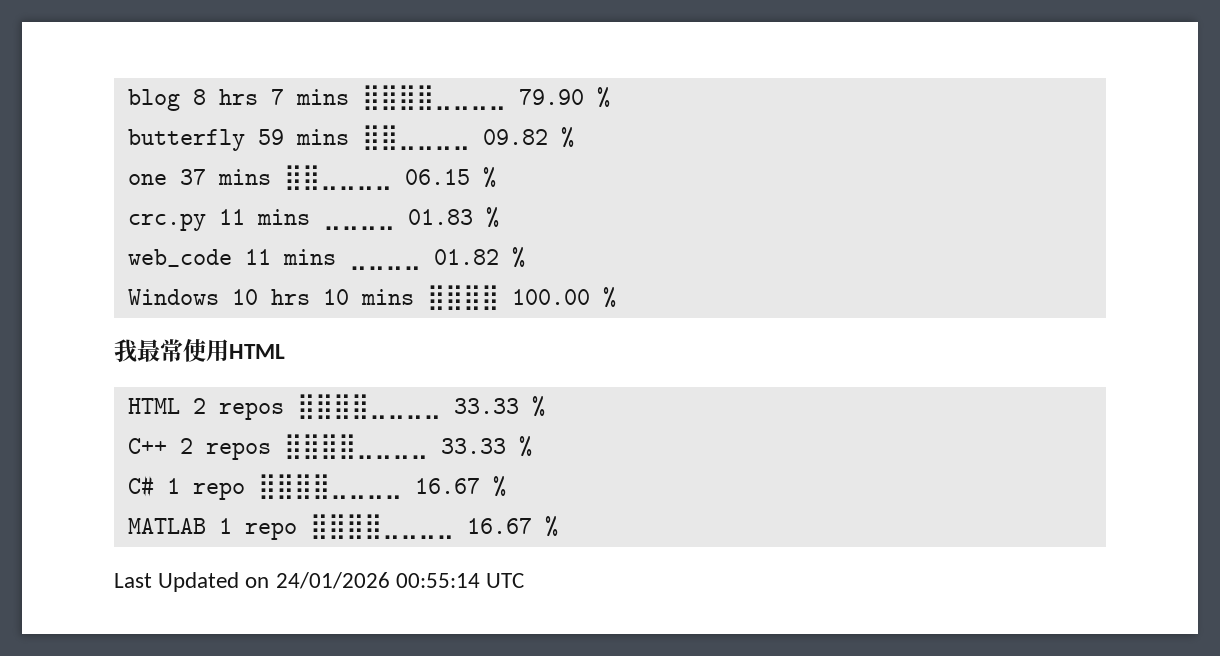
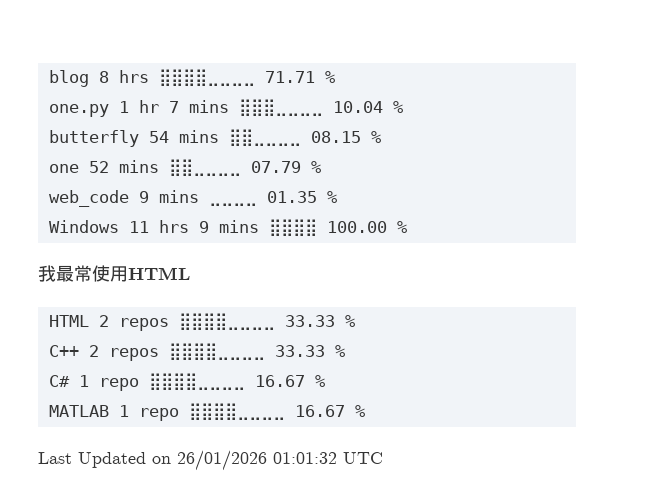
- blog 8 hrs 7 mins ⣿⣿⣿⣿⣀⣀⣀⣀ 79.90 %
+ blog 8 hrs ⣿⣿⣿⣿⣀⣀⣀⣀ 71.71 %
+ one.py 1 hr 7 mins ⣿⣿⣿⣀⣀⣀⣀ 10.04 %
- butterfly 59 mins ⣿⣿⣀⣀⣀⣀ 09.82 %
+ butterfly 54 mins ⣿⣿⣀⣀⣀⣀ 08.15 %
- one 37 mins ⣿⣿⣀⣀⣀⣀ 06.15 %
- crc.py 11 mins ⣀⣀⣀⣀ 01.83 %
+ one 52 mins ⣿⣿⣀⣀⣀⣀ 07.79 %
- web_code 11 mins ⣀⣀⣀⣀ 01.82 %
+ web_code 9 mins ⣀⣀⣀⣀ 01.35 %
- Windows 10 hrs 10 mins ⣿⣿⣿⣿ 100.00 %
+ Windows 11 hrs 9 mins ⣿⣿⣿⣿ 100.00 %
- Last Updated on 24/01/2026 00:55:14 UTC
+ Last Updated on 26/01/2026 01:01:32 UTC

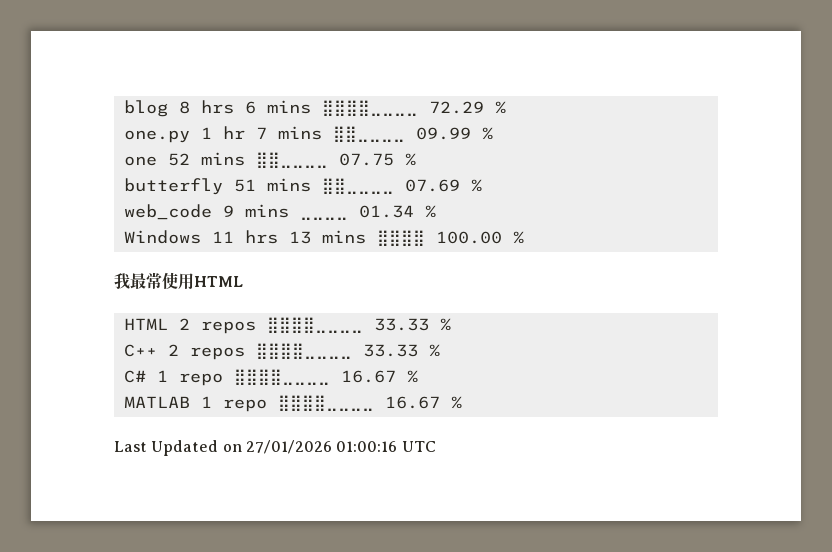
- blog 8 hrs ⣿⣿⣿⣿⣀⣀⣀⣀ 71.71 %
+ blog 8 hrs 6 mins ⣿⣿⣿⣿⣀⣀⣀⣀ 72.29 %
- one.py 1 hr 7 mins ⣿⣿⣿⣀⣀⣀⣀ 10.04 %
- butterfly 54 mins ⣿⣿⣀⣀⣀⣀ 08.15 %
+ one.py 1 hr 7 mins ⣿⣿⣀⣀⣀⣀ 09.99 %
- one 52 mins ⣿⣿⣀⣀⣀⣀ 07.79 %
+ one 52 mins ⣿⣿⣀⣀⣀⣀ 07.75 %
+ butterfly 51 mins ⣿⣿⣀⣀⣀⣀ 07.69 %
- web_code 9 mins ⣀⣀⣀⣀ 01.35 %
+ web_code 9 mins ⣀⣀⣀⣀ 01.34 %
- Windows 11 hrs 9 mins ⣿⣿⣿⣿ 100.00 %
+ Windows 11 hrs 13 mins ⣿⣿⣿⣿ 100.00 %
- Last Updated on 26/01/2026 01:01:32 UTC
+ Last Updated on 27/01/2026 01:00:16 UTC

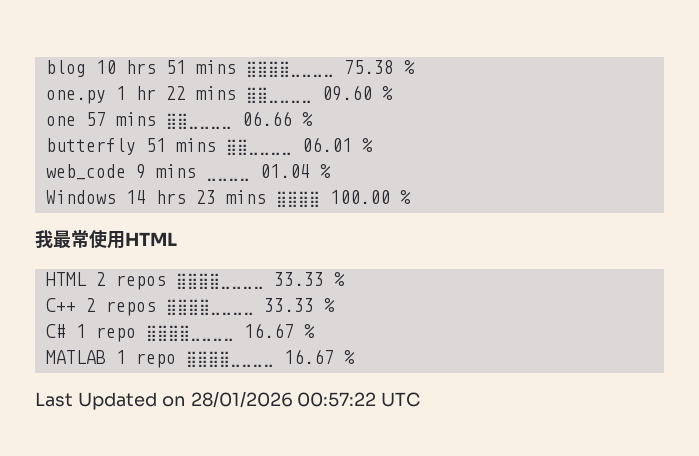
- blog 8 hrs 6 mins ⣿⣿⣿⣿⣀⣀⣀⣀ 72.29 %
+ blog 10 hrs 51 mins ⣿⣿⣿⣿⣀⣀⣀⣀ 75.38 %
- one.py 1 hr 7 mins ⣿⣿⣀⣀⣀⣀ 09.99 %
+ one.py 1 hr 22 mins ⣿⣿⣀⣀⣀⣀ 09.60 %
- one 52 mins ⣿⣿⣀⣀⣀⣀ 07.75 %
+ one 57 mins ⣿⣿⣀⣀⣀⣀ 06.66 %
- butterfly 51 mins ⣿⣿⣀⣀⣀⣀ 07.69 %
+ butterfly 51 mins ⣿⣿⣀⣀⣀⣀ 06.01 %
- web_code 9 mins ⣀⣀⣀⣀ 01.34 %
+ web_code 9 mins ⣀⣀⣀⣀ 01.04 %
- Windows 11 hrs 13 mins ⣿⣿⣿⣿ 100.00 %
+ Windows 14 hrs 23 mins ⣿⣿⣿⣿ 100.00 %
- Last Updated on 27/01/2026 01:00:16 UTC
+ Last Updated on 28/01/2026 00:57:22 UTC

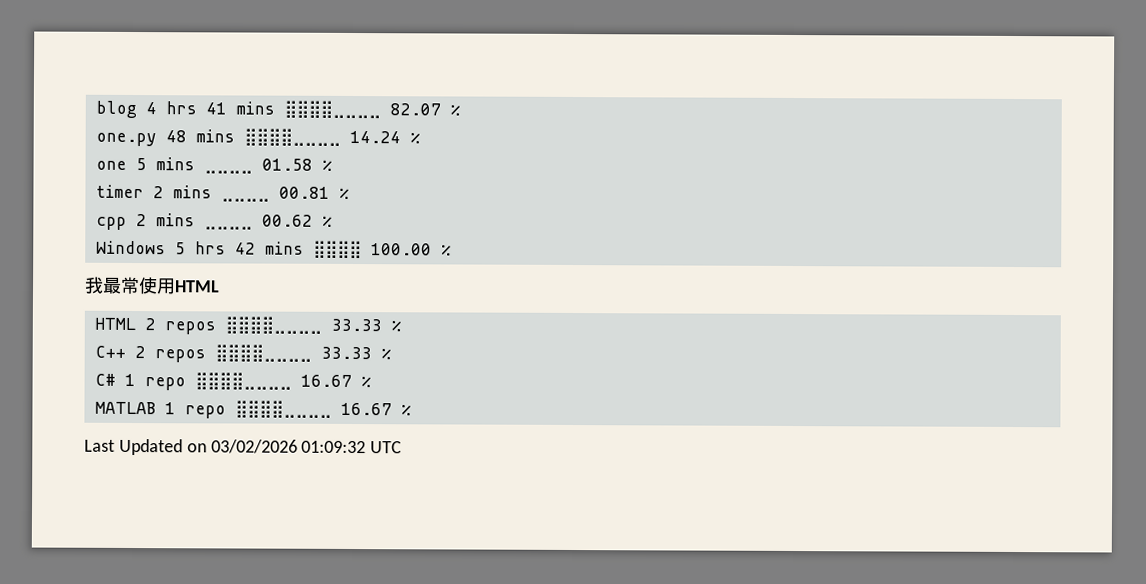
- blog 10 hrs 51 mins ⣿⣿⣿⣿⣀⣀⣀⣀ 75.38 %
+ blog 4 hrs 41 mins ⣿⣿⣿⣿⣀⣀⣀⣀ 82.07 %
- one.py 1 hr 22 mins ⣿⣿⣀⣀⣀⣀ 09.60 %
- one 57 mins ⣿⣿⣀⣀⣀⣀ 06.66 %
- butterfly 51 mins ⣿⣿⣀⣀⣀⣀ 06.01 %
- web_code 9 mins ⣀⣀⣀⣀ 01.04 %
+ one.py 48 mins ⣿⣿⣿⣿⣀⣀⣀⣀ 14.24 %
+ one 5 mins ⣀⣀⣀⣀ 01.58 %
+ timer 2 mins ⣀⣀⣀⣀ 00.81 %
+ cpp 2 mins ⣀⣀⣀⣀ 00.62 %
- Windows 14 hrs 23 mins ⣿⣿⣿⣿ 100.00 %
+ Windows 5 hrs 42 mins ⣿⣿⣿⣿ 100.00 %
- Last Updated on 28/01/2026 00:57:22 UTC
+ Last Updated on 03/02/2026 01:09:32 UTC

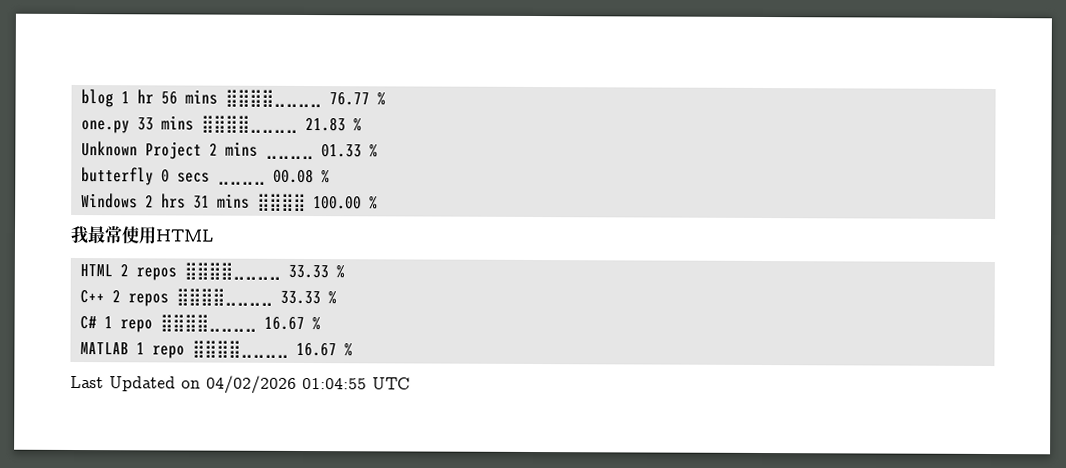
- blog 4 hrs 41 mins ⣿⣿⣿⣿⣀⣀⣀⣀ 82.07 %
+ blog 1 hr 56 mins ⣿⣿⣿⣿⣀⣀⣀⣀ 76.77 %
- one.py 48 mins ⣿⣿⣿⣿⣀⣀⣀⣀ 14.24 %
- one 5 mins ⣀⣀⣀⣀ 01.58 %
- timer 2 mins ⣀⣀⣀⣀ 00.81 %
- cpp 2 mins ⣀⣀⣀⣀ 00.62 %
+ one.py 33 mins ⣿⣿⣿⣿⣀⣀⣀⣀ 21.83 %
+ Unknown Project 2 mins ⣀⣀⣀⣀ 01.33 %
+ butterfly 0 secs ⣀⣀⣀⣀ 00.08 %
- Windows 5 hrs 42 mins ⣿⣿⣿⣿ 100.00 %
+ Windows 2 hrs 31 mins ⣿⣿⣿⣿ 100.00 %
- Last Updated on 03/02/2026 01:09:32 UTC
+ Last Updated on 04/02/2026 01:04:55 UTC

